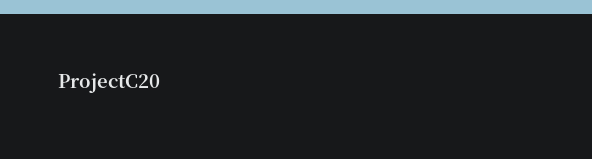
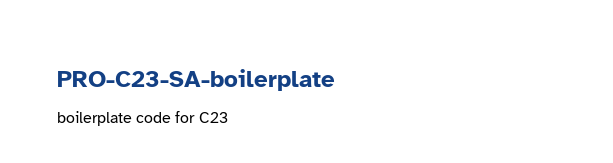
- ProjectC20
+ PRO-C23-SA-boilerplate
+ boilerplate code for C23

